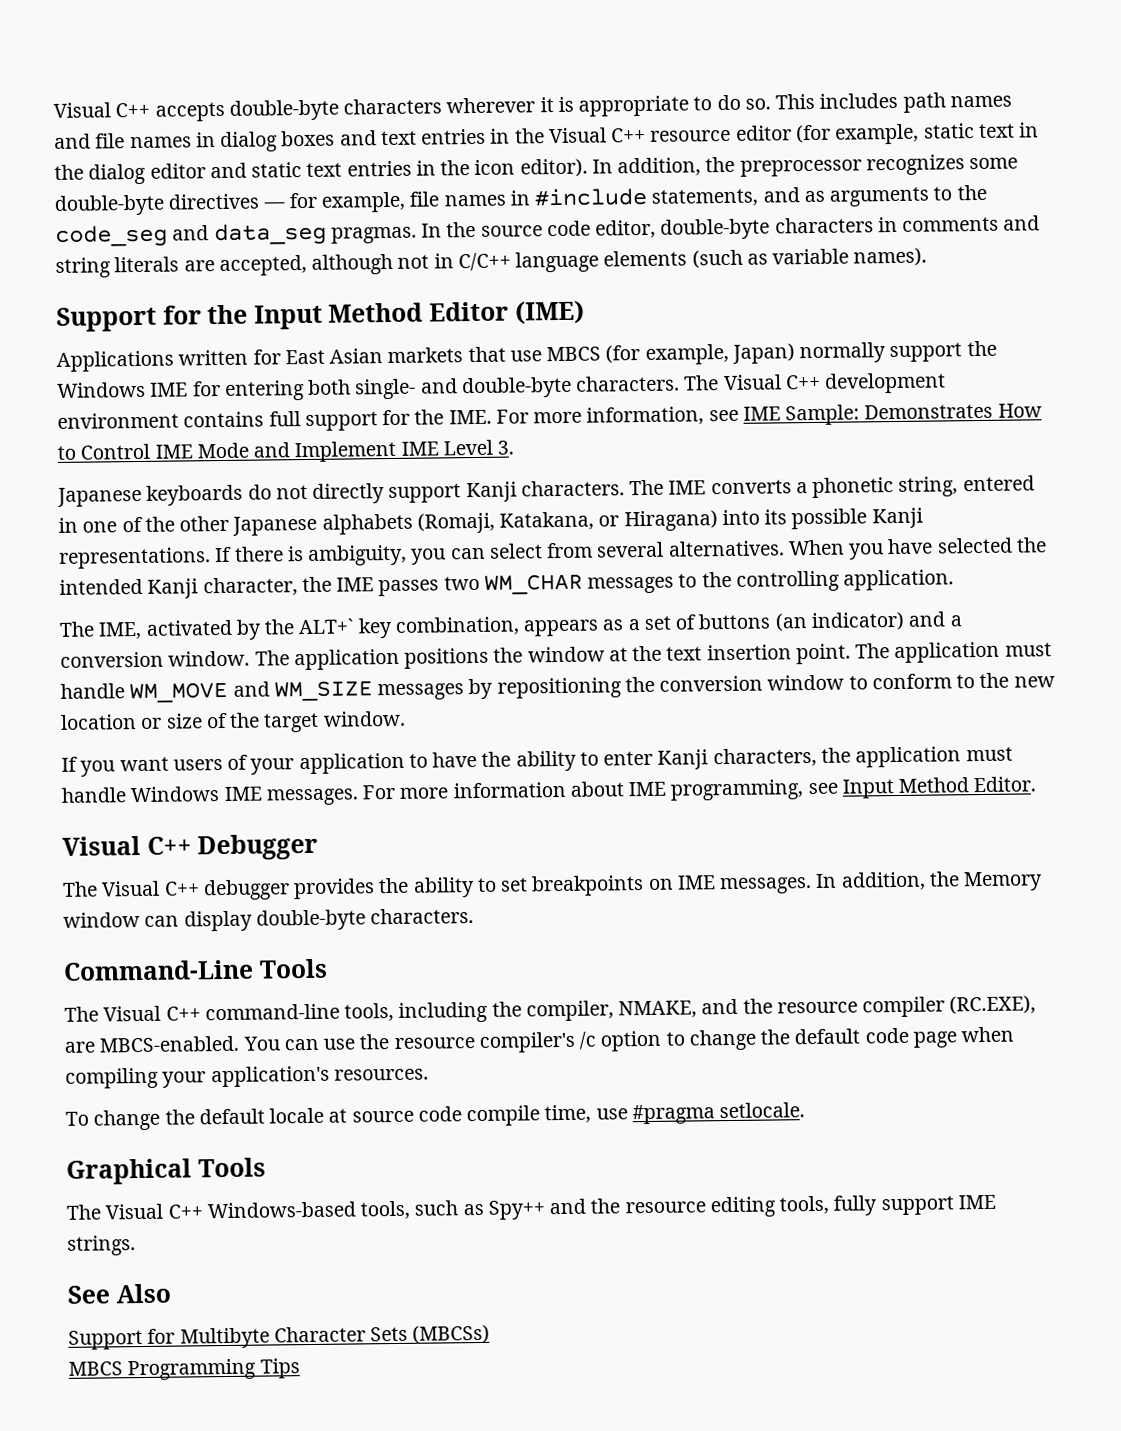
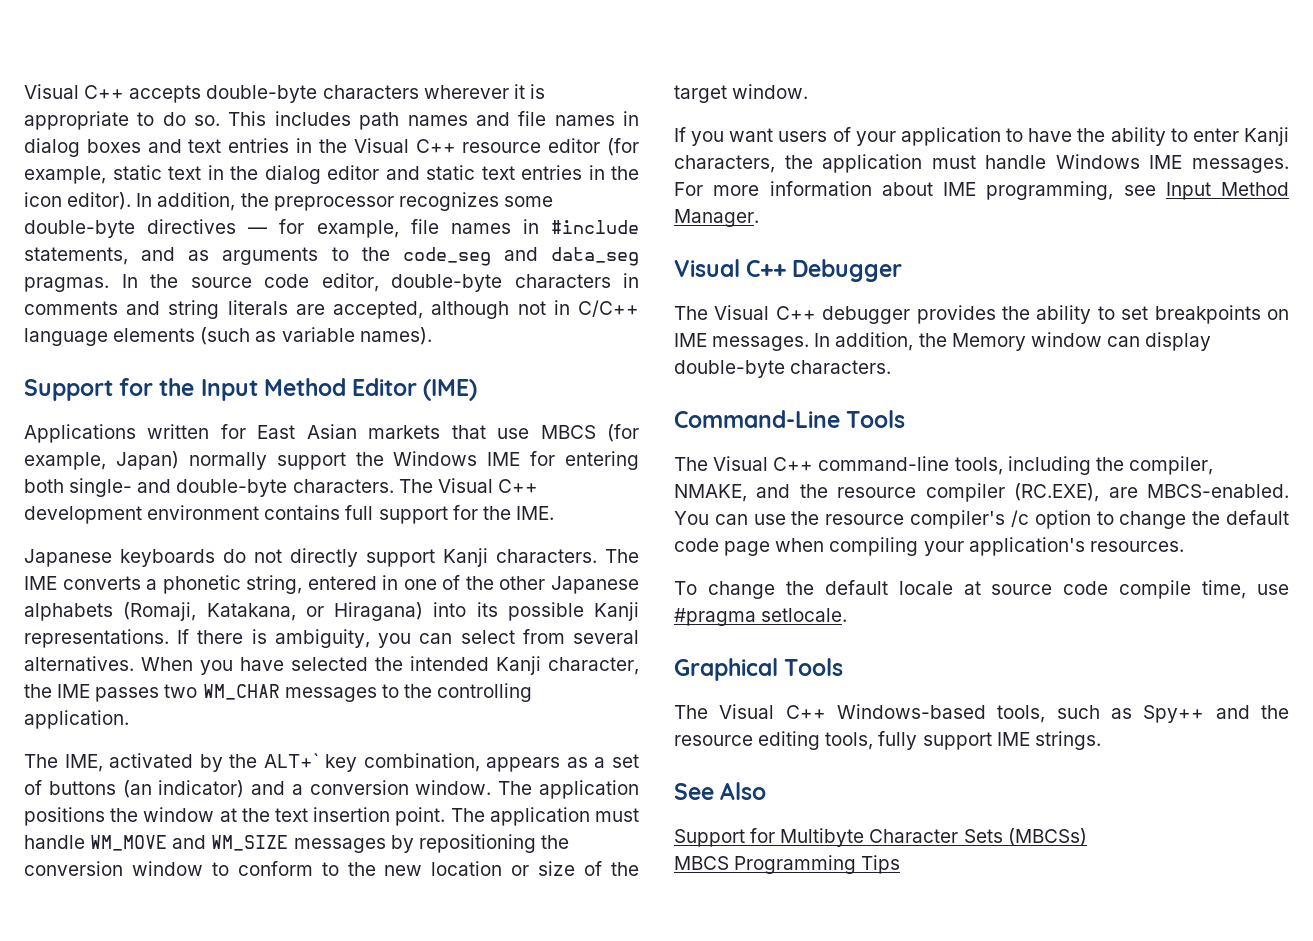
- The Visual C++ development environment contains full support for the IME. For more information, see IME Sample: Demonstrates How to Control IME Mode and Implement IME Level 3.
+ The Visual C++ development environment contains full support for the IME.
- For more information about IME programming, see Input Method Editor.
+ For more information about IME programming, see Input Method Manager.

